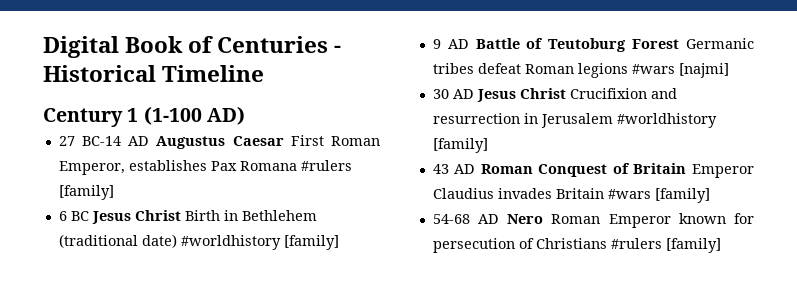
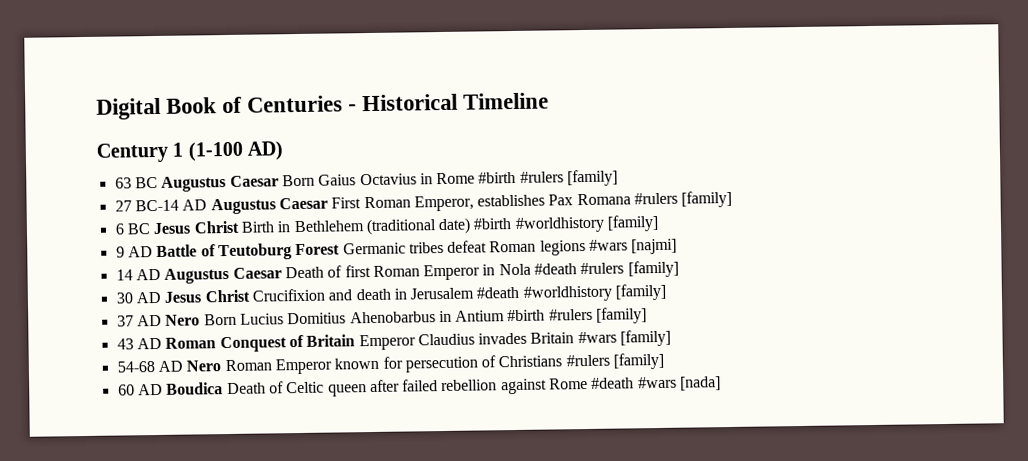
+ 63 BC Augustus Caesar Born Gaius Octavius in Rome #birth #rulers [family]
- 6 BC Jesus Christ Birth in Bethlehem (traditional date) #worldhistory [family]
+ 6 BC Jesus Christ Birth in Bethlehem (traditional date) #birth #worldhistory [family]
+ 14 AD Augustus Caesar Death of first Roman Emperor in Nola #death #rulers [family]
- 30 AD Jesus Christ Crucifixion and resurrection in Jerusalem #worldhistory [family]
+ 30 AD Jesus Christ Crucifixion and death in Jerusalem #death #worldhistory [family]
+ 37 AD Nero Born Lucius Domitius Ahenobarbus in Antium #birth #rulers [family]
+ 60 AD Boudica Death of Celtic queen after failed rebellion against Rome #death #wars [nada]

